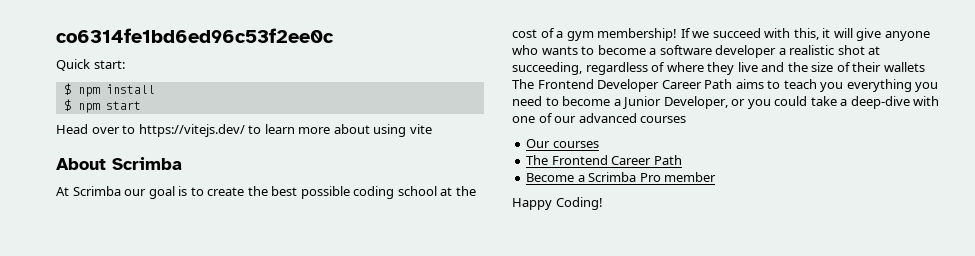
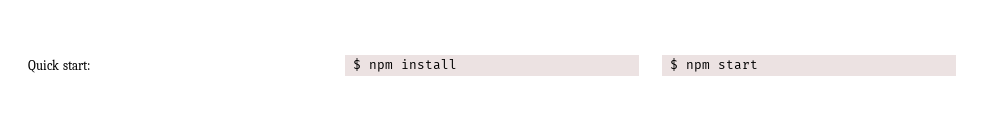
- co6314fe1bd6ed96c53f2ee0c
- Head over to https://vitejs.dev/ to learn more about using vite
- About Scrimba
- At Scrimba our goal is to create the best possible coding school at the cost of a gym membership! If we succeed with this, it will give anyone who wants to become a software developer a realistic shot at succeeding, regardless of where they live and the size of their wallets The Frontend Developer Career Path aims to teach you everything you need to become a Junior Developer, or you could take a deep-dive with one of our advanced courses
- Our courses
- The Frontend Career Path
- Become a Scrimba Pro member
- Happy Coding!

